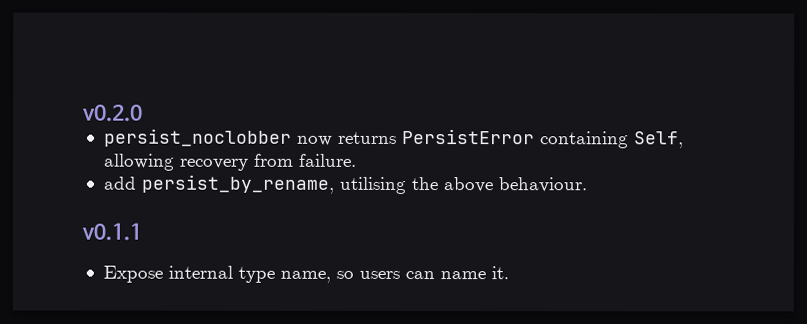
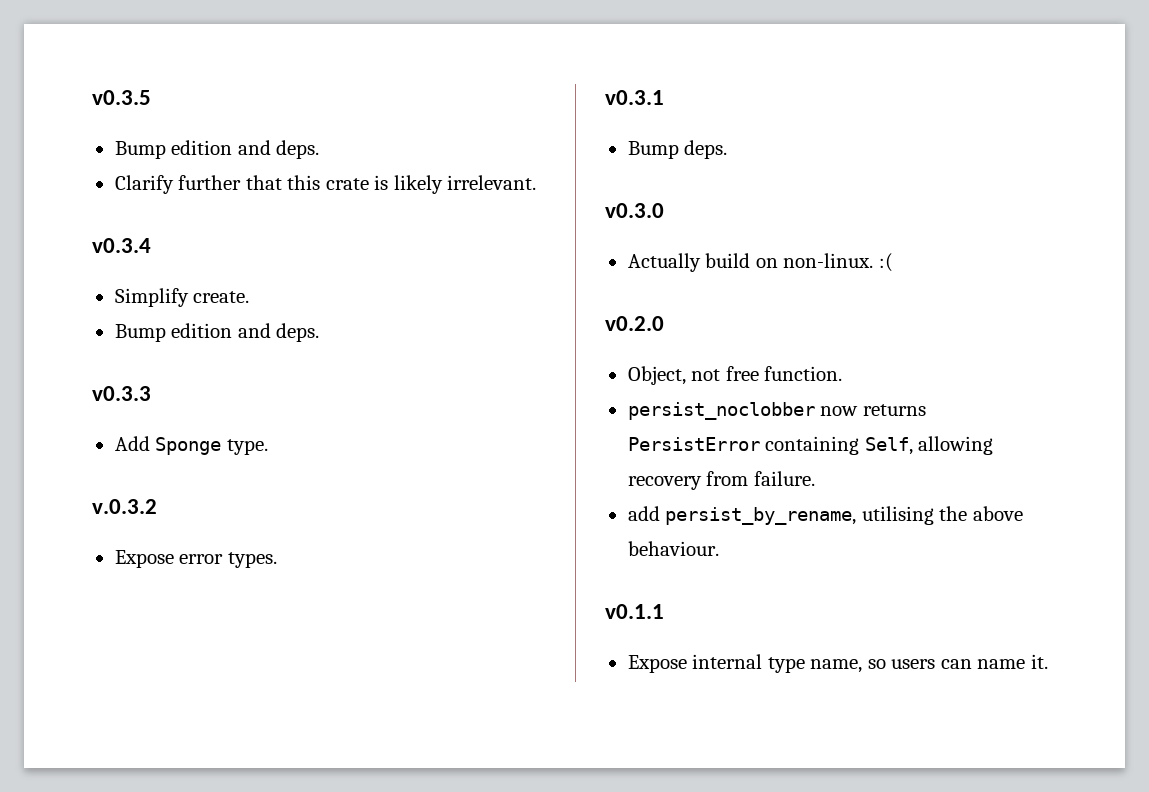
+ v0.3.5
+ Bump edition and deps.
+ Clarify further that this crate is likely irrelevant.
+ v0.3.4
+ Simplify create.
+ Bump edition and deps.
+ v0.3.3
+ Add Sponge type.
+ v.0.3.2
+ Expose error types.
+ v0.3.1
+ Bump deps.
+ v0.3.0
+ Actually build on non-linux. :(
  v0.2.0
+ Object, not free function.

